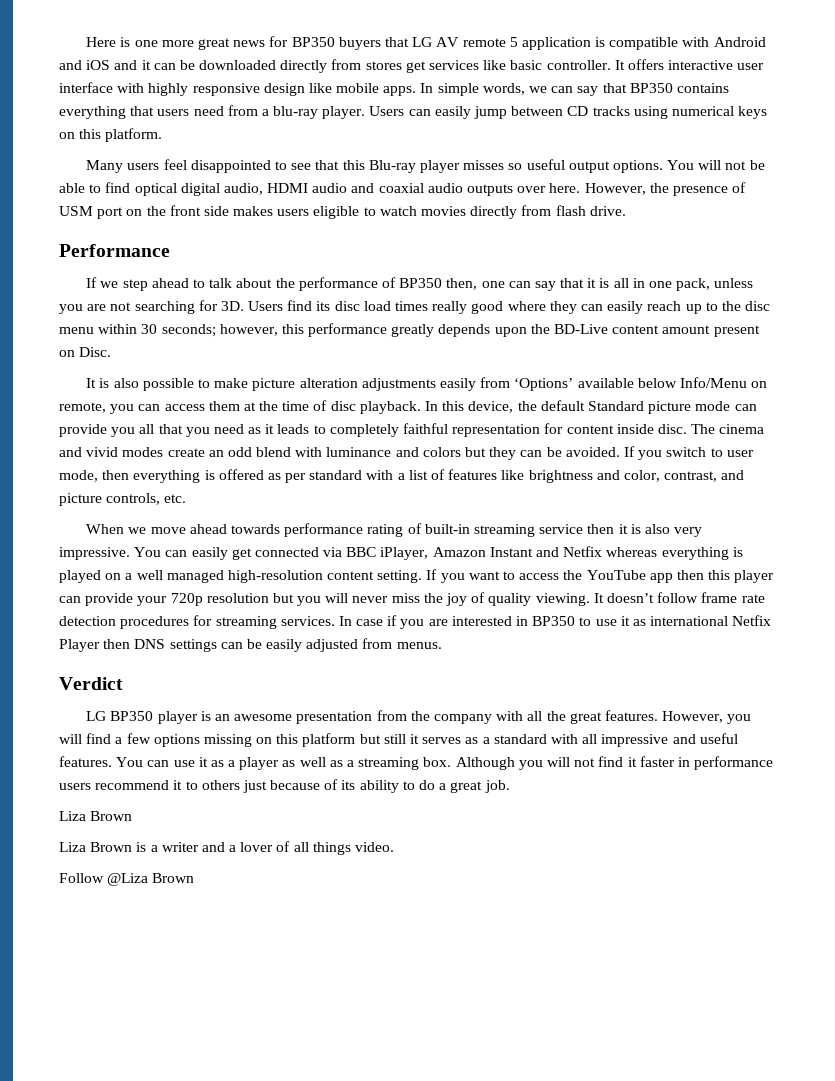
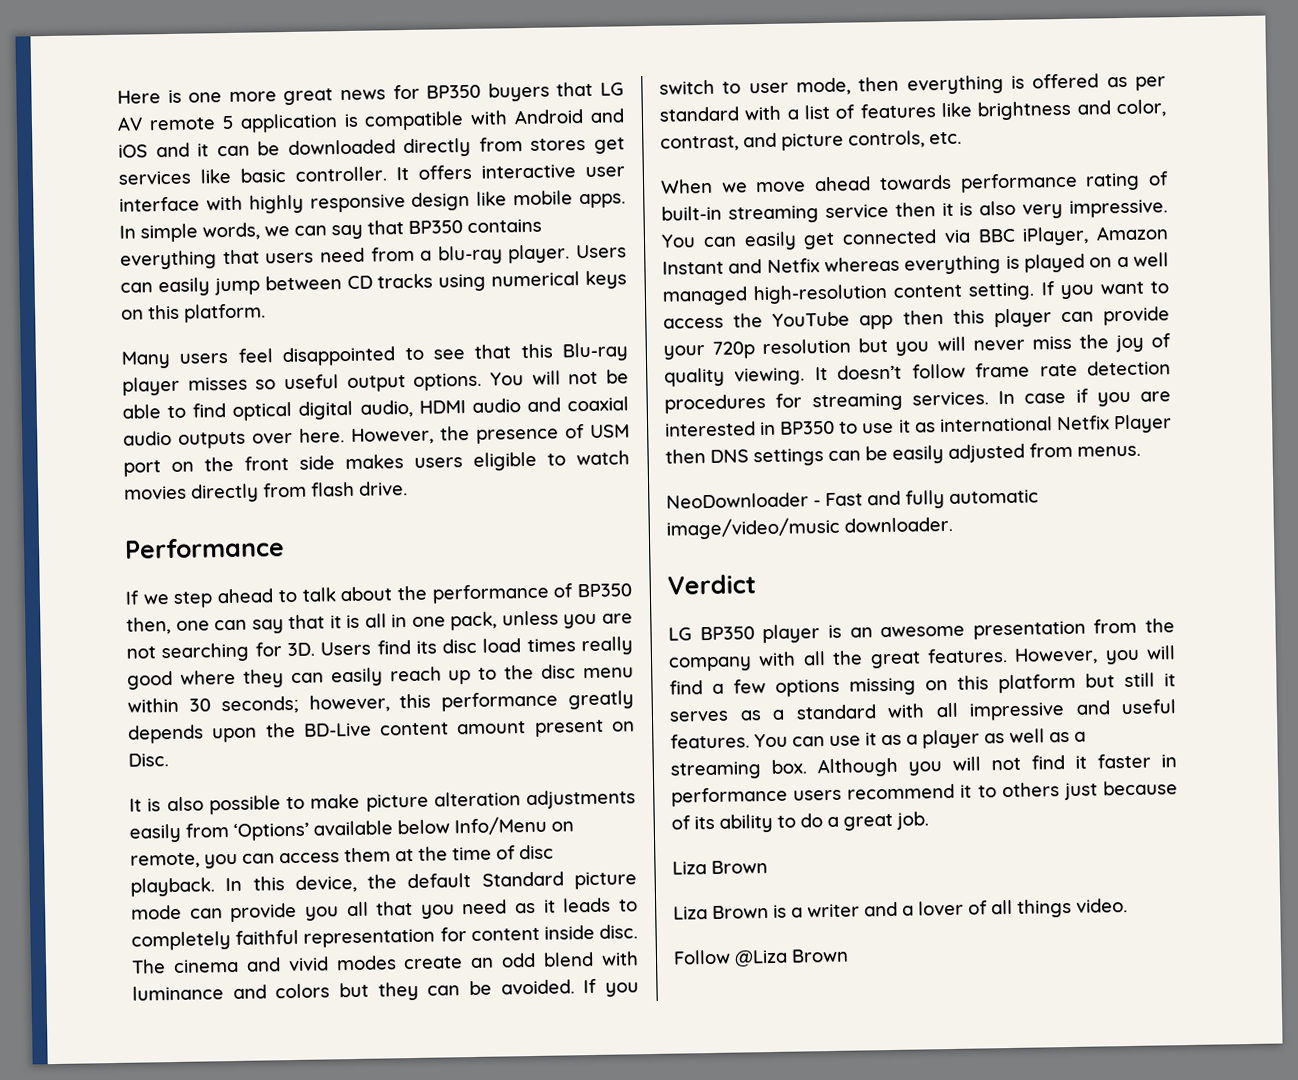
+ NeoDownloader - Fast and fully automatic image/video/music downloader.

